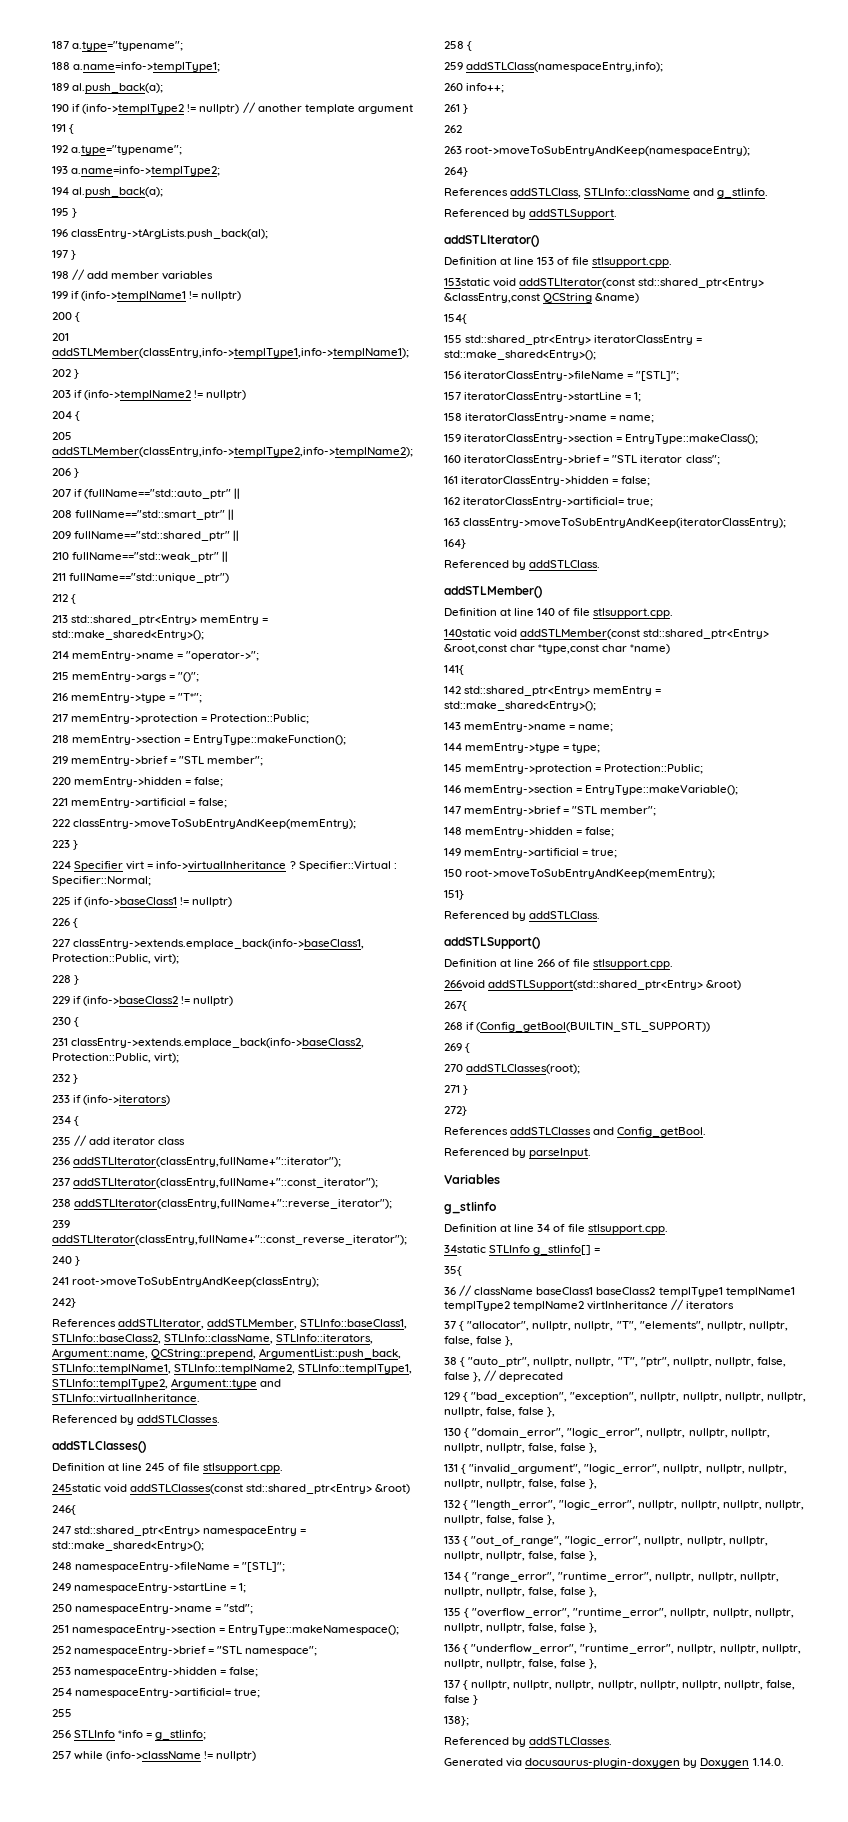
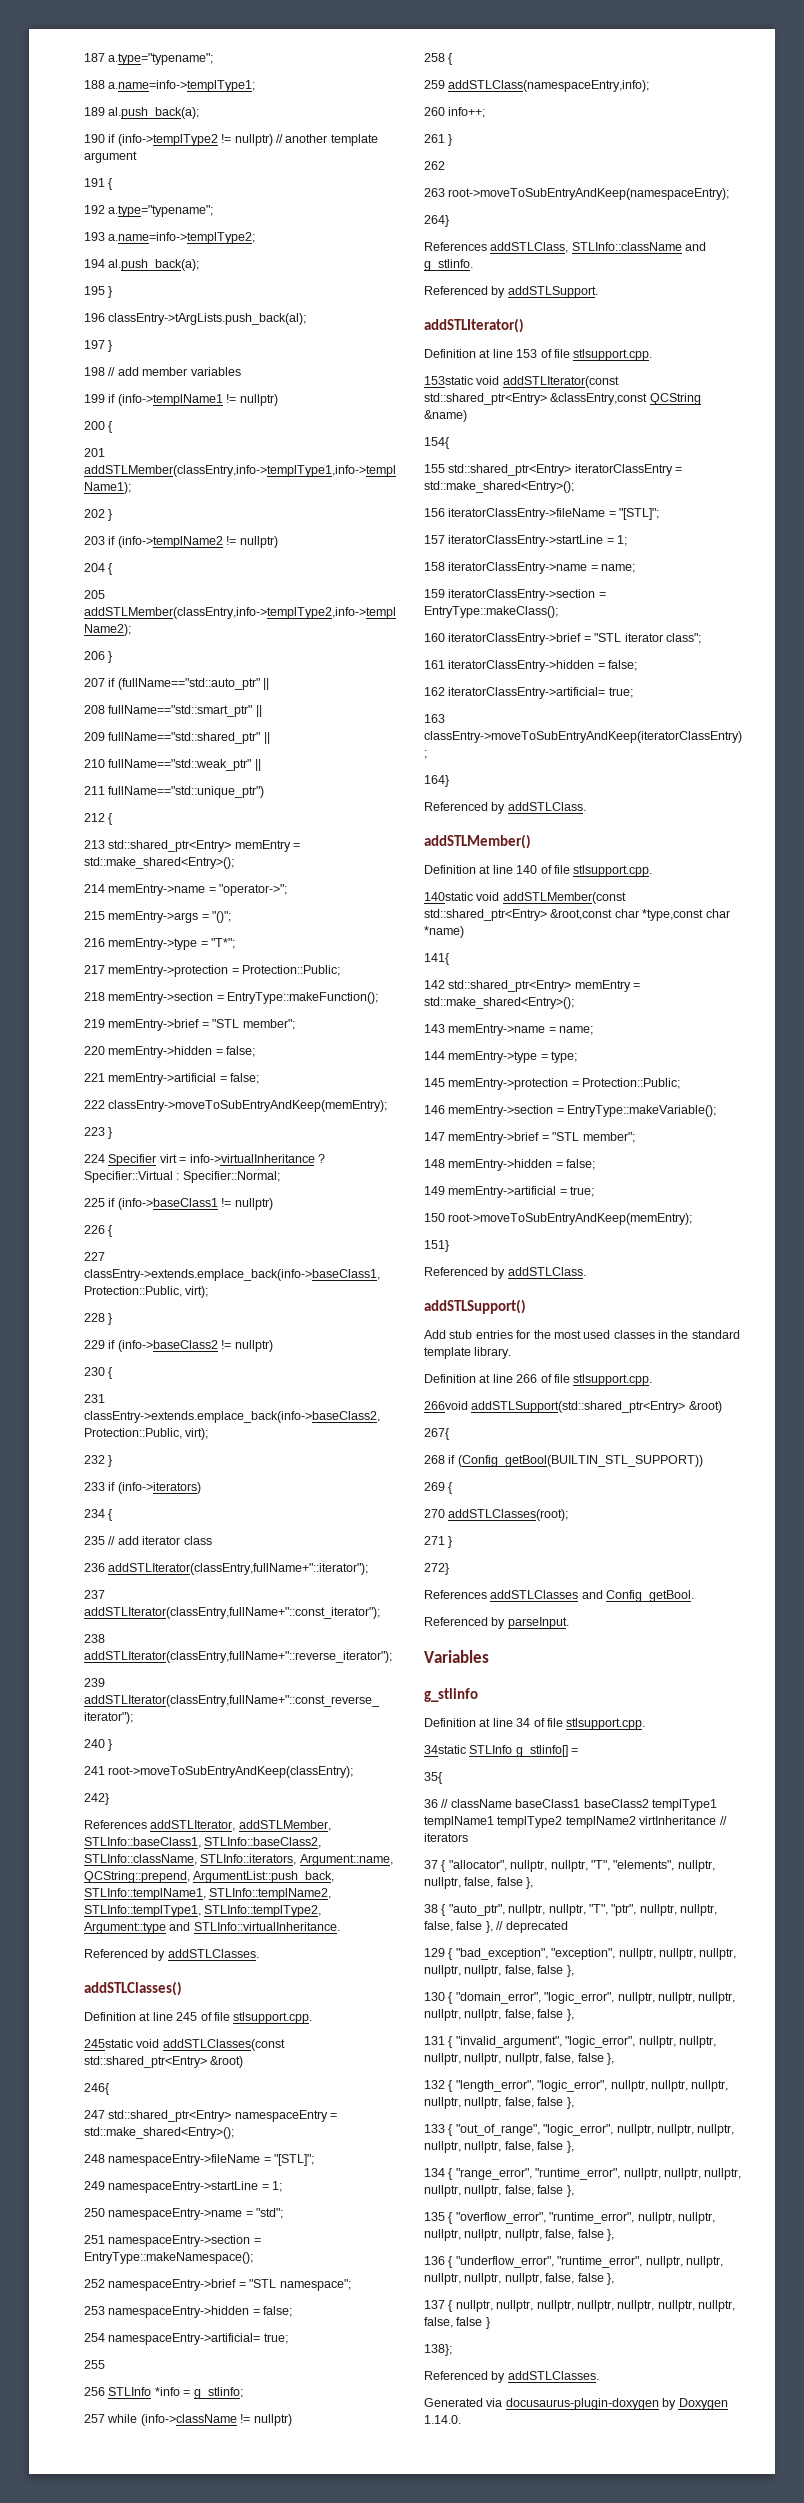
+ Add stub entries for the most used classes in the standard template library.

